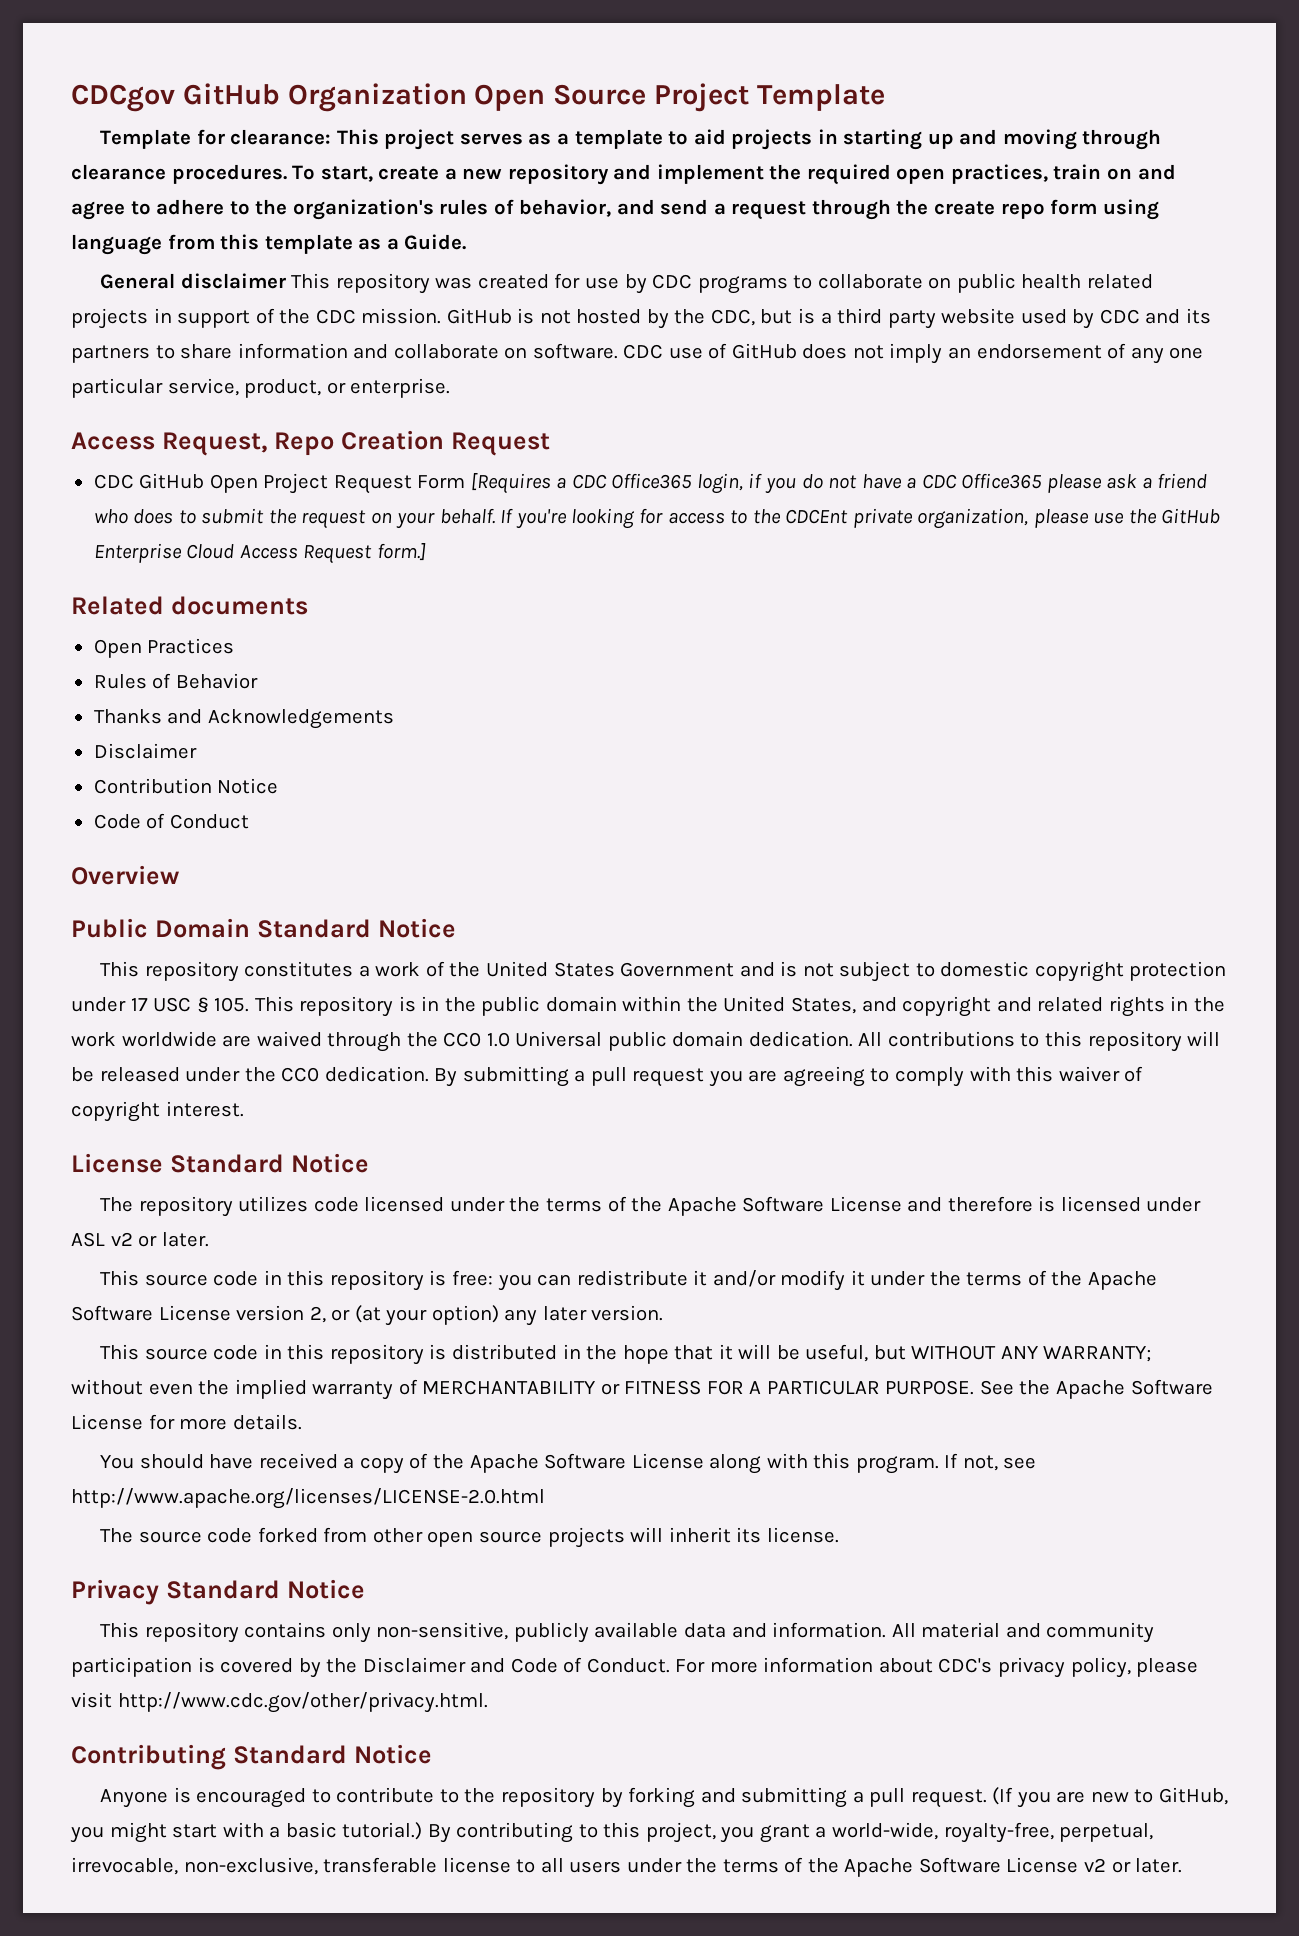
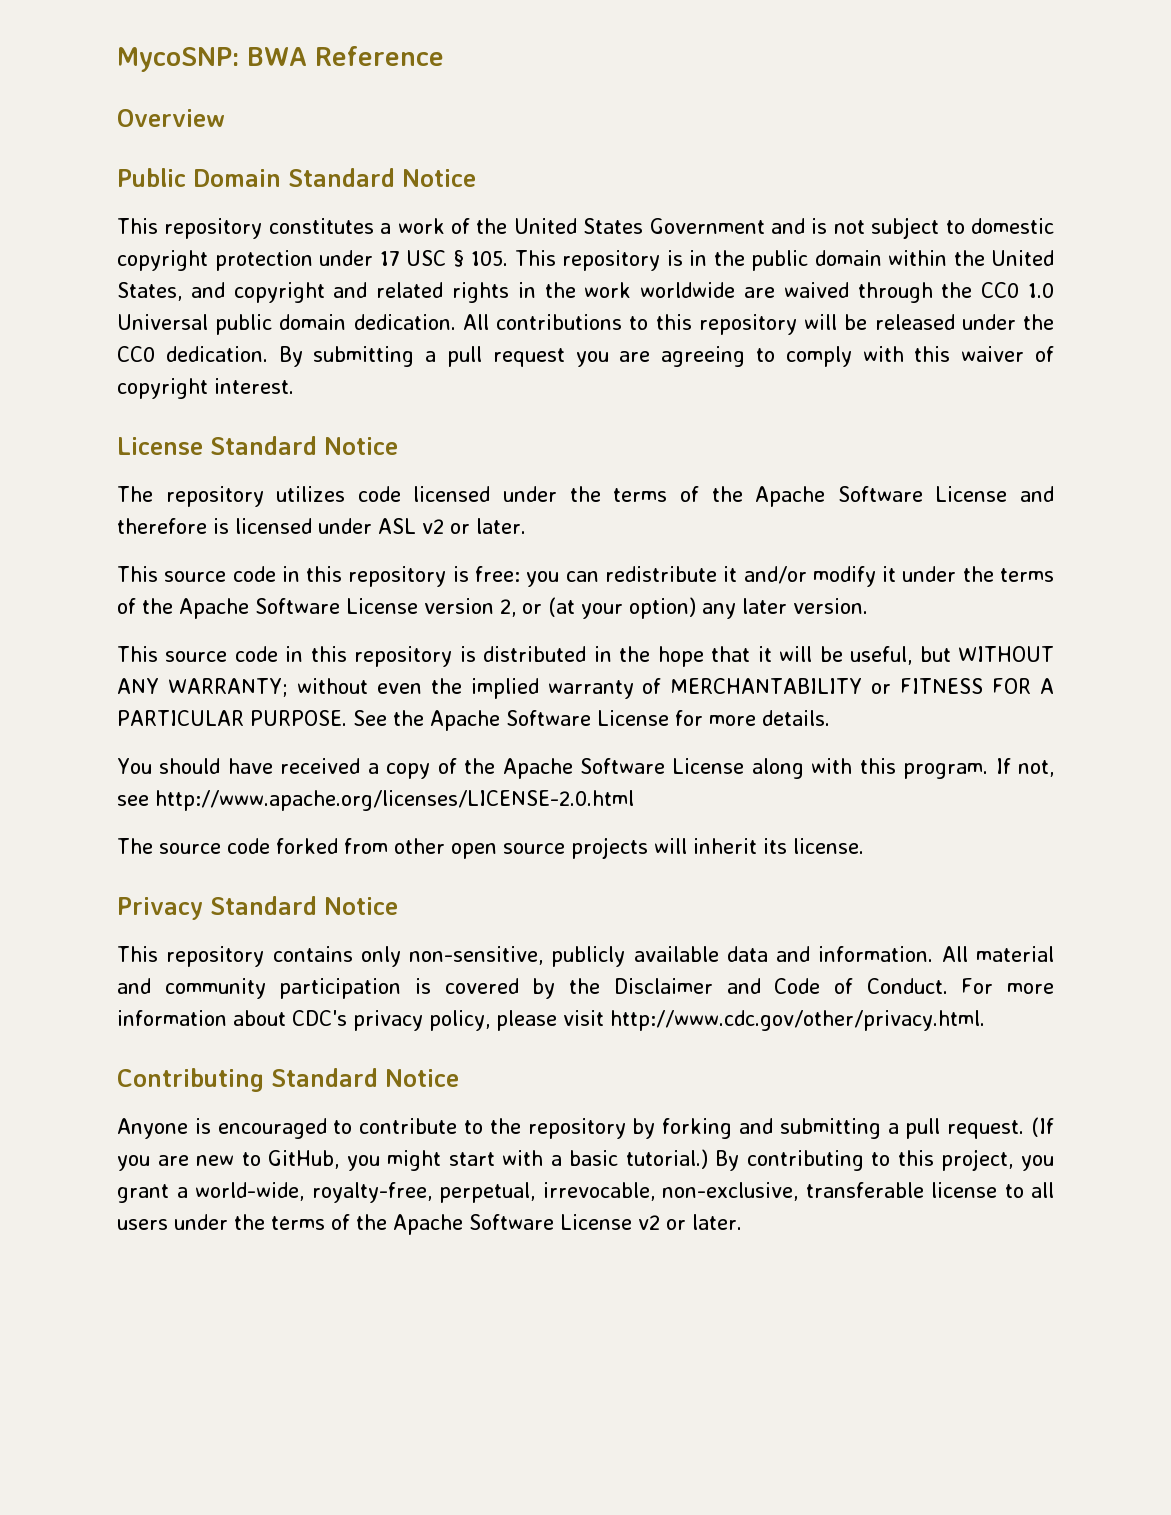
- CDCgov GitHub Organization Open Source Project Template
- Template for clearance: This project serves as a template to aid projects in starting up and moving through clearance procedures. To start, create a new repository and implement the required open practices, train on and agree to adhere to the organization's rules of behavior, and send a request through the create repo form using language from this template as a Guide.
- General disclaimer This repository was created for use by CDC programs to collaborate on public health related projects in support of the CDC mission. GitHub is not hosted by the CDC, but is a third party website used by CDC and its partners to share information and collaborate on software. CDC use of GitHub does not imply an endorsement of any one particular service, product, or enterprise.
- Access Request, Repo Creation Request
- CDC GitHub Open Project Request Form [Requires a CDC Office365 login, if you do not have a CDC Office365 please ask a friend who does to submit the request on your behalf. If you're looking for access to the CDCEnt private organization, please use the GitHub Enterprise Cloud Access Request form.]
- Related documents
- Open Practices
- Rules of Behavior
- Thanks and Acknowledgements
- Disclaimer
- Contribution Notice
- Code of Conduct
+ MycoSNP: BWA Reference

